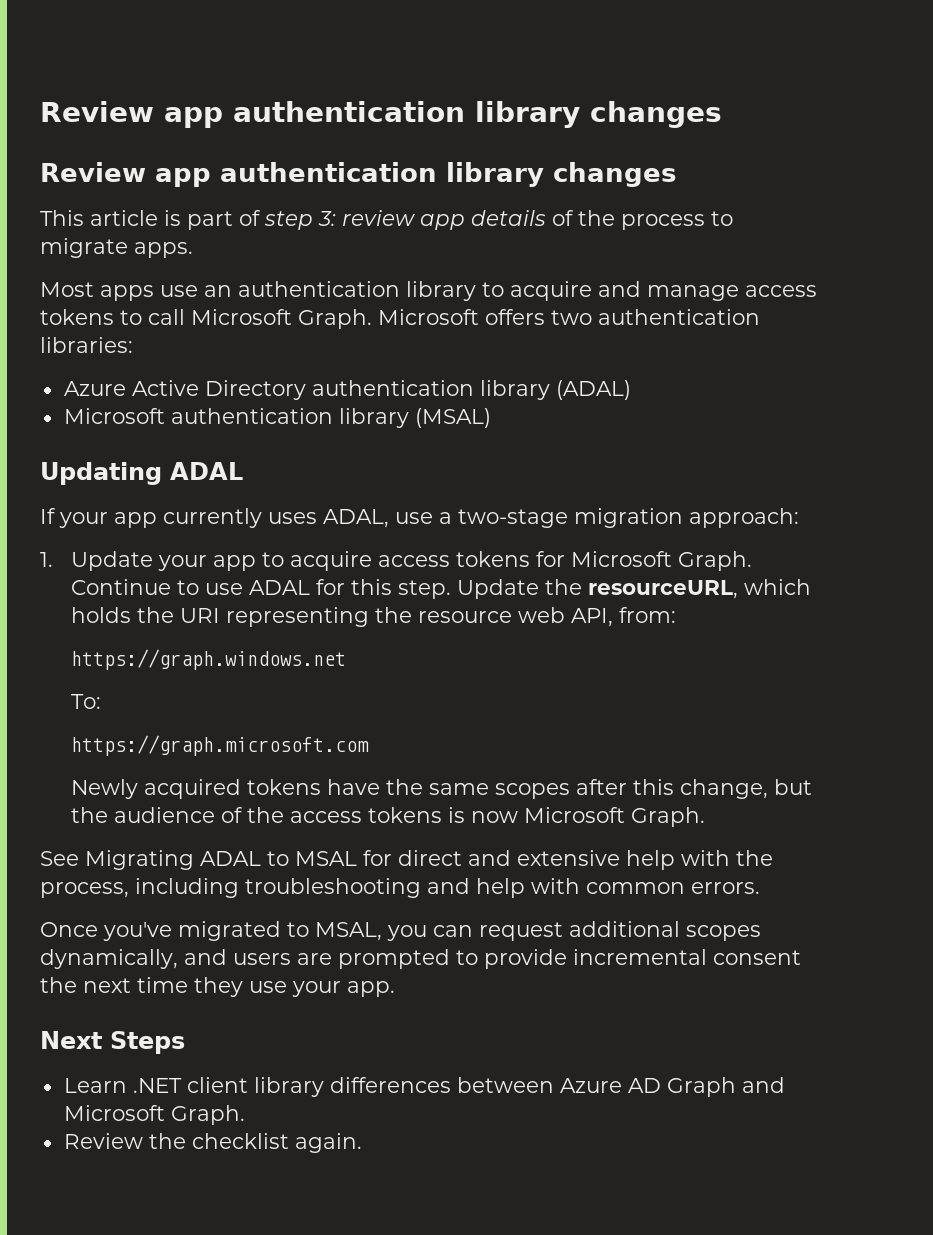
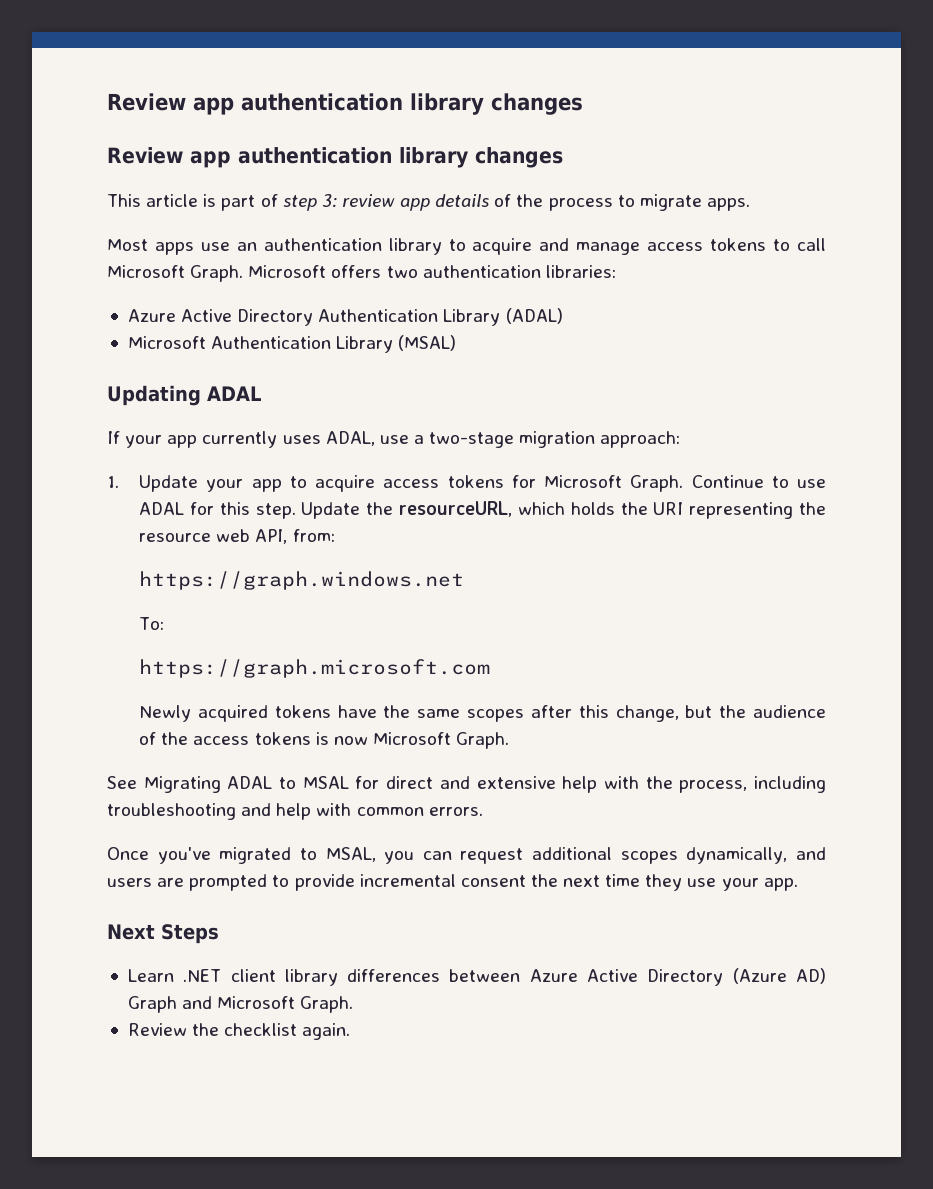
- Azure Active Directory authentication library (ADAL)
+ Azure Active Directory Authentication Library (ADAL)
- Microsoft authentication library (MSAL)
+ Microsoft Authentication Library (MSAL)
- Learn .NET client library differences between Azure AD Graph and Microsoft Graph.
+ Learn .NET client library differences between Azure Active Directory (Azure AD) Graph and Microsoft Graph.

